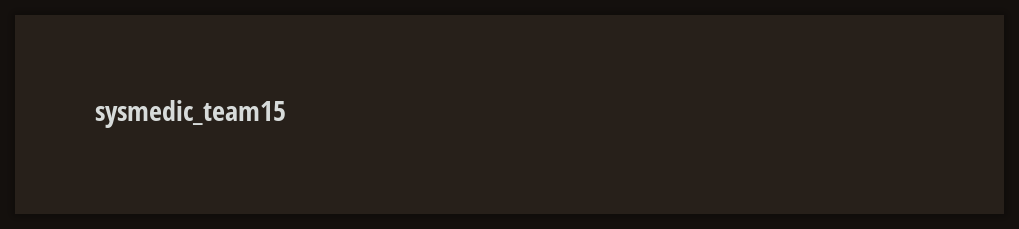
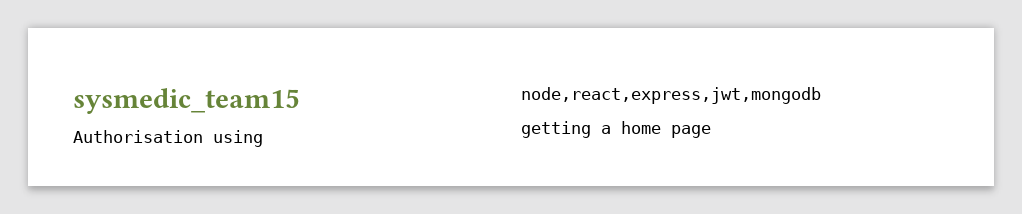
+ Authorisation using node,react,express,jwt,mongodb
+ getting a home page

